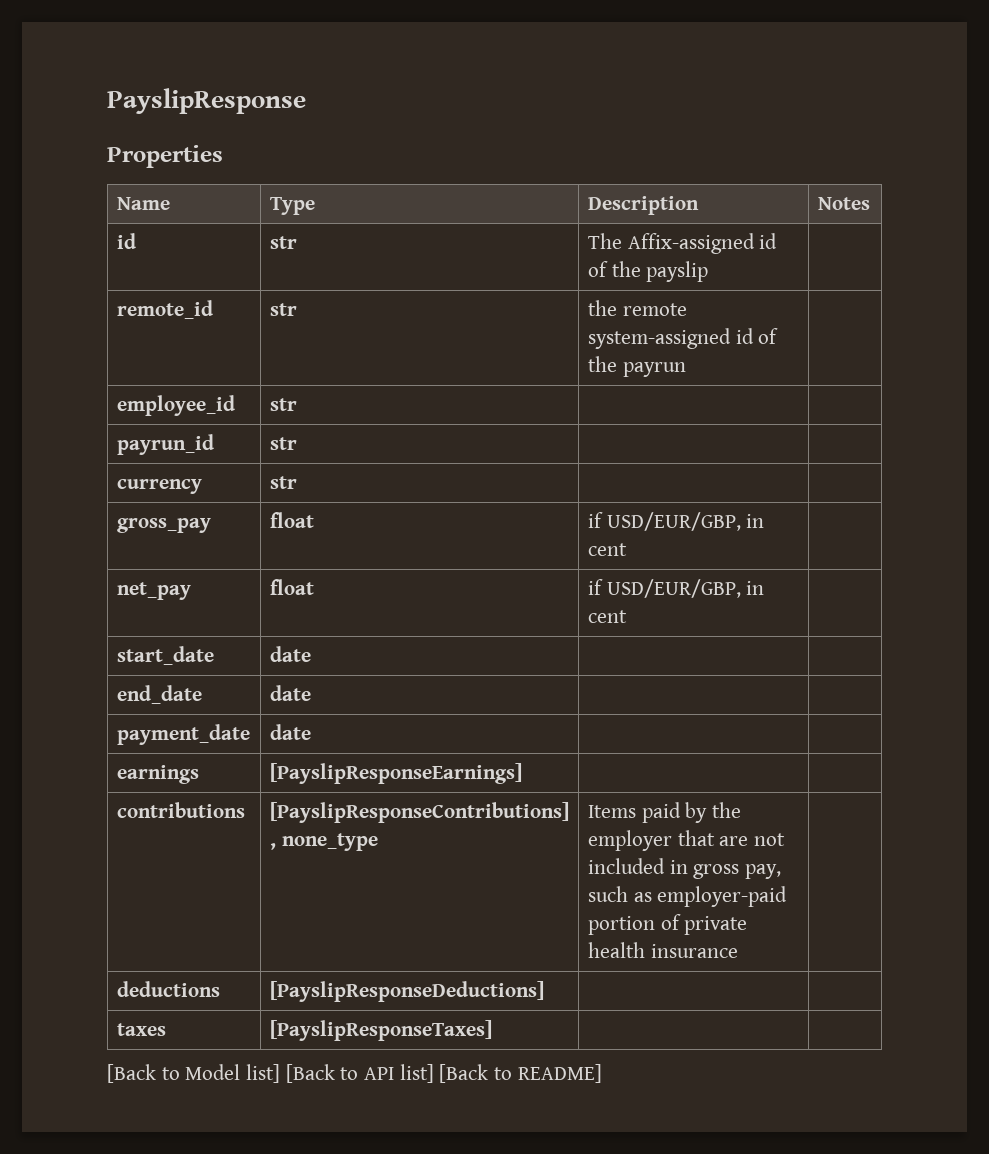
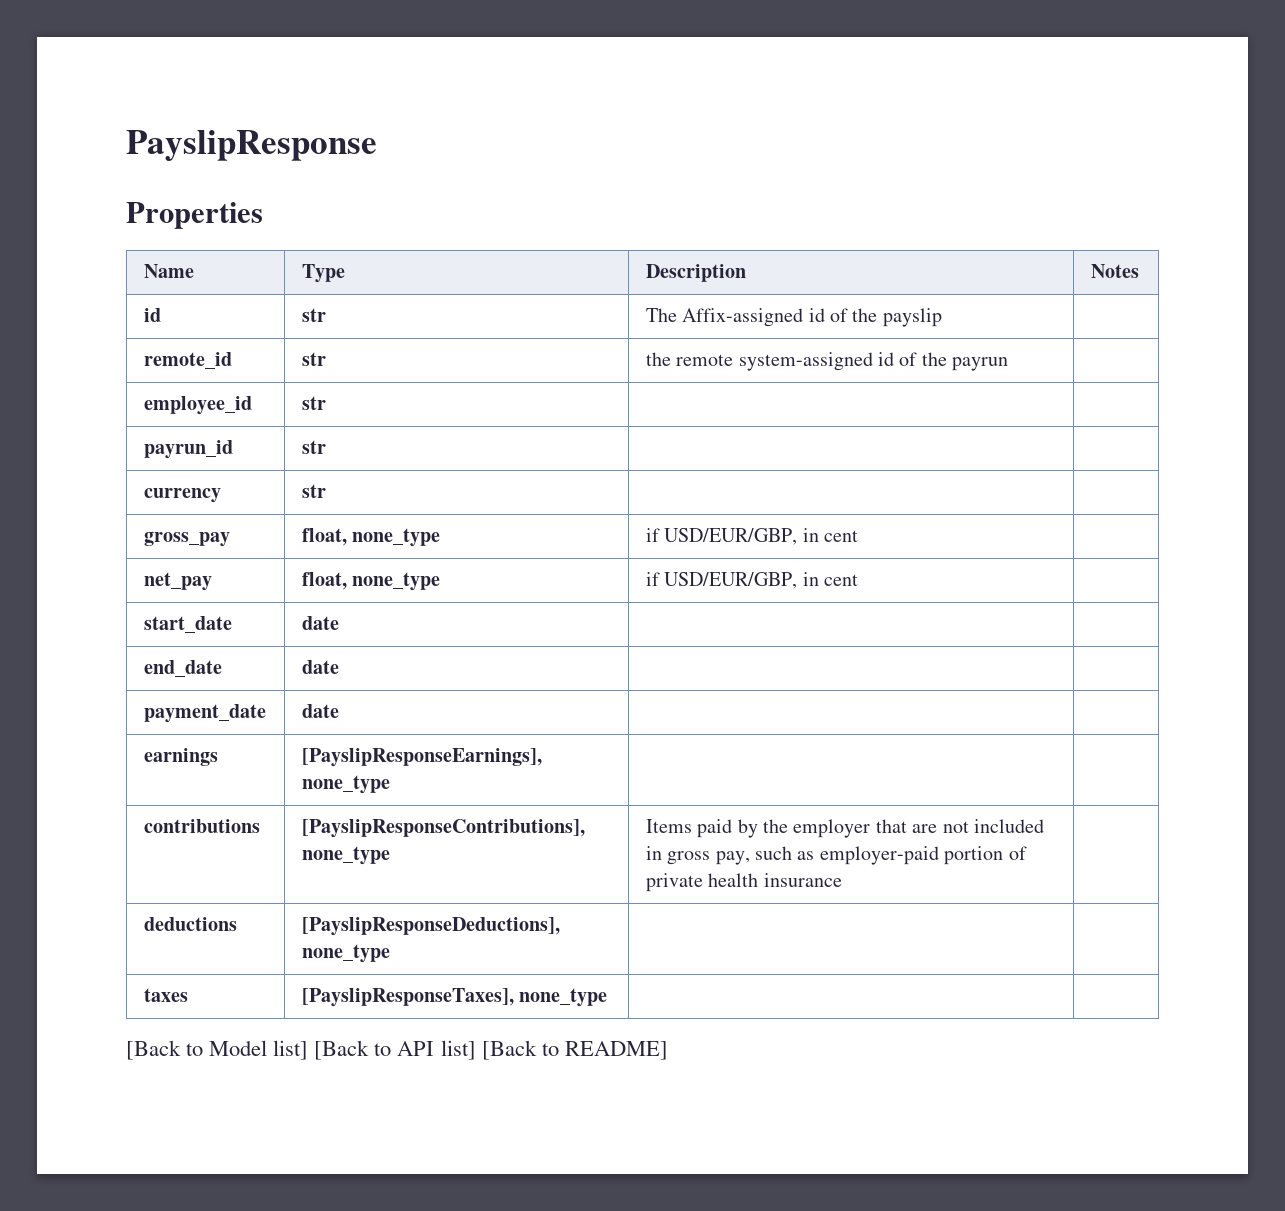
- gross_pay | float | if USD/EUR/GBP, in cent |
+ gross_pay | float, none_type | if USD/EUR/GBP, in cent |
- net_pay | float | if USD/EUR/GBP, in cent |
+ net_pay | float, none_type | if USD/EUR/GBP, in cent |
- earnings | [PayslipResponseEarnings] | |
+ earnings | [PayslipResponseEarnings], none_type | |
- deductions | [PayslipResponseDeductions] | |
+ deductions | [PayslipResponseDeductions], none_type | |
- taxes | [PayslipResponseTaxes] | |
+ taxes | [PayslipResponseTaxes], none_type | |

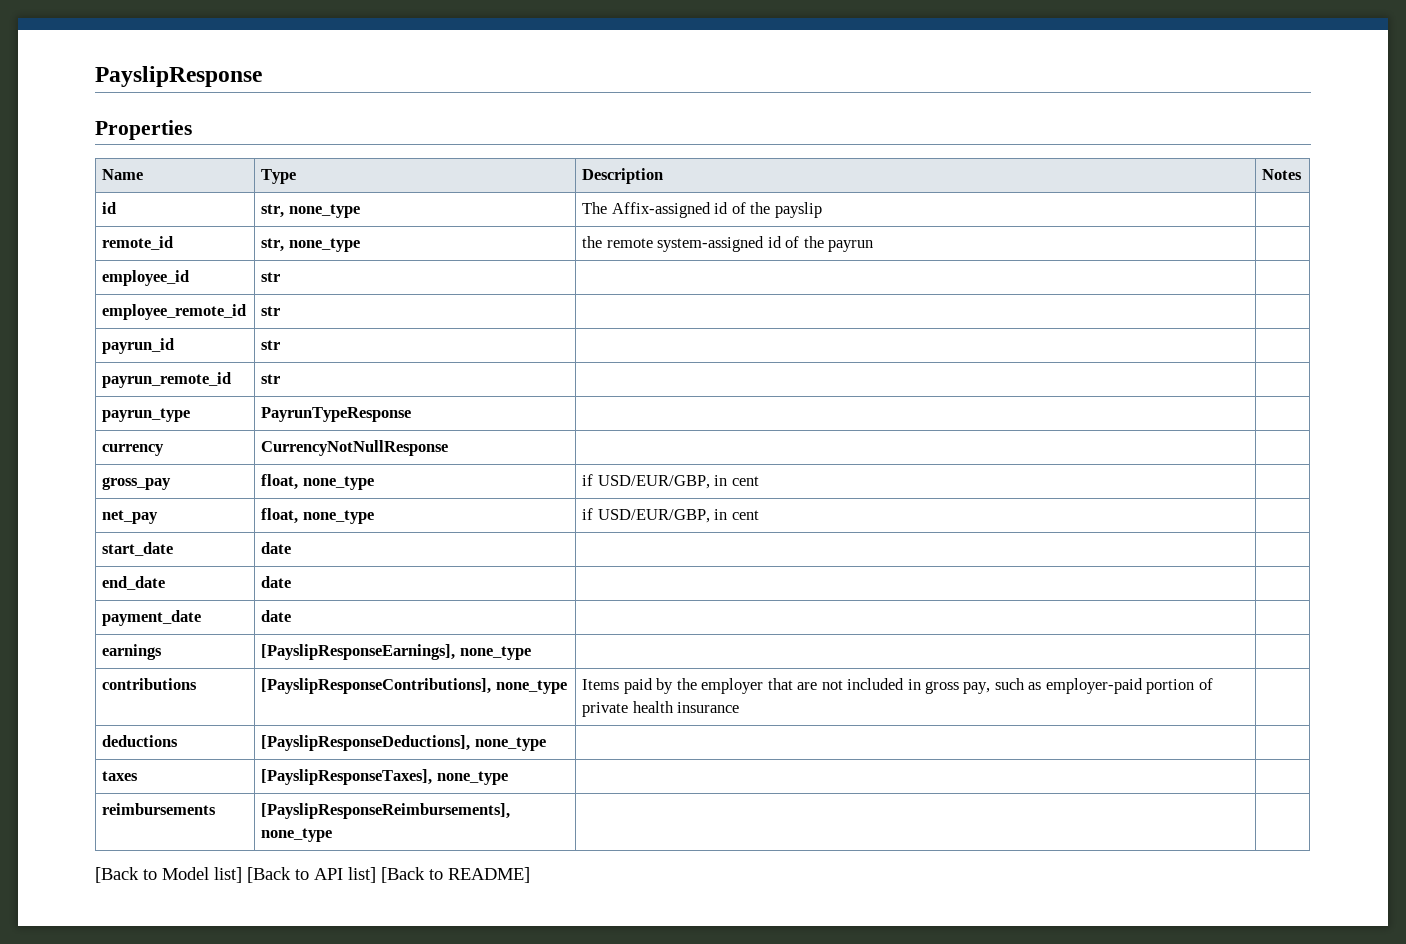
- id | str | The Affix-assigned id of the payslip |
+ id | str, none_type | The Affix-assigned id of the payslip |
- remote_id | str | the remote system-assigned id of the payrun |
+ remote_id | str, none_type | the remote system-assigned id of the payrun |
+ employee_remote_id | str | |
+ payrun_remote_id | str | |
+ payrun_type | PayrunTypeResponse | |
- currency | str | |
+ currency | CurrencyNotNullResponse | |
+ reimbursements | [PayslipResponseReimbursements], none_type | |

